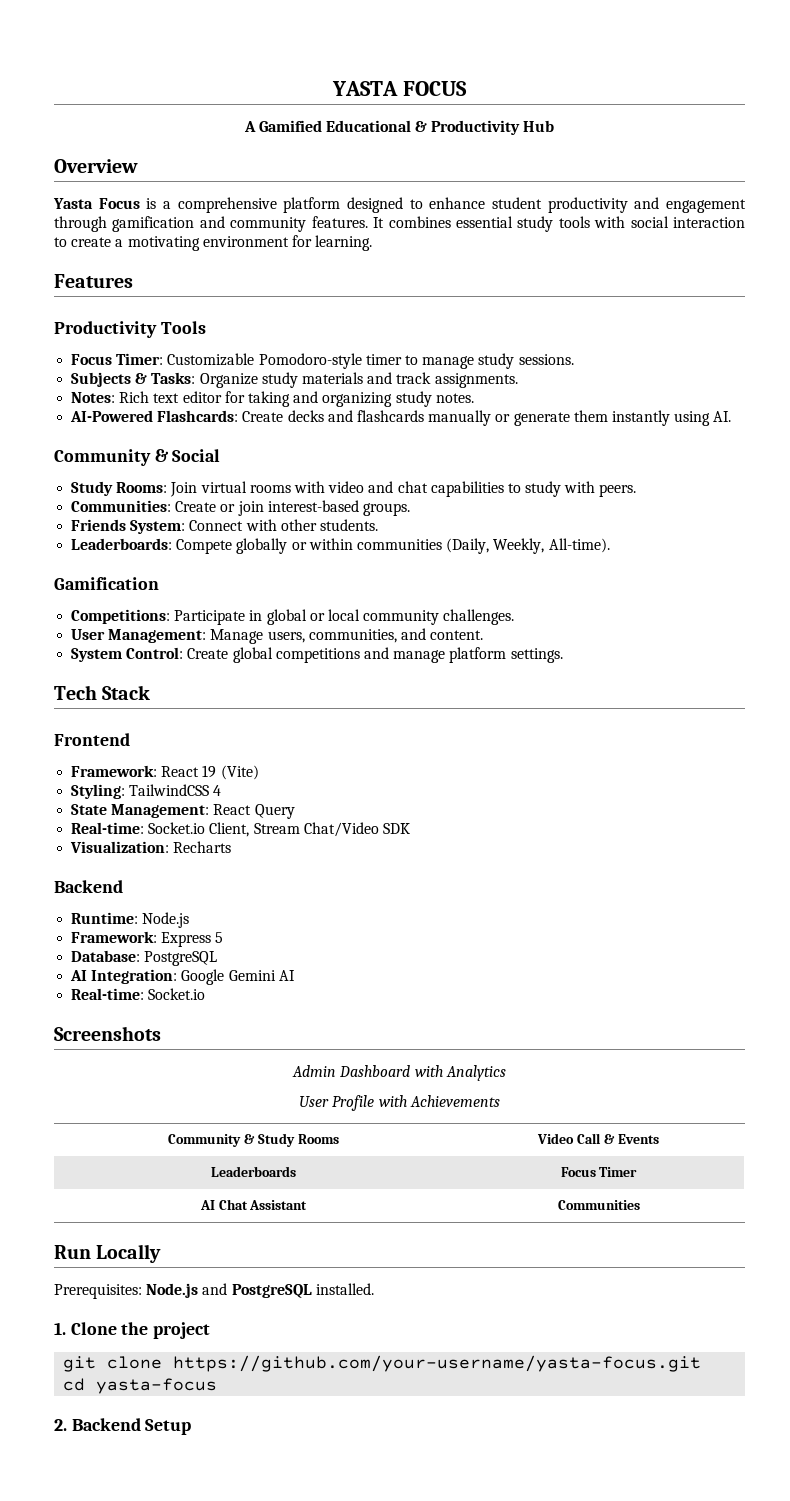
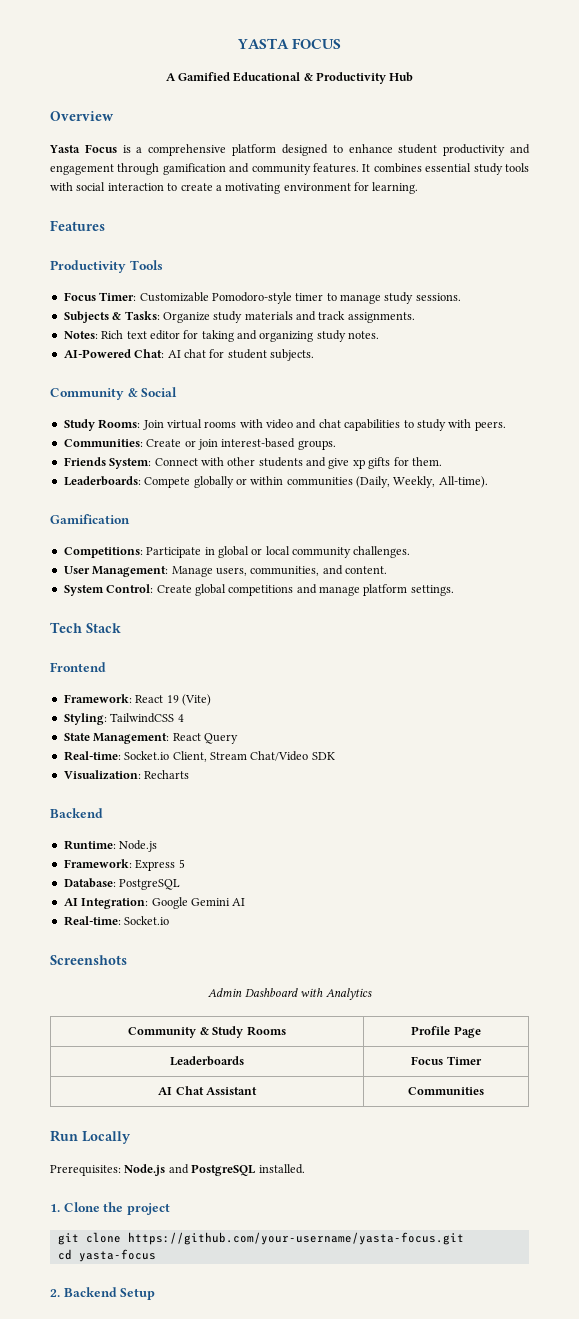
- AI-Powered Flashcards: Create decks and flashcards manually or generate them instantly using AI.
+ AI-Powered Chat: AI chat for student subjects.
- Friends System: Connect with other students.
+ Friends System: Connect with other students and give xp gifts for them.
- User Profile with Achievements
- Community & Study Rooms | Video Call & Events
+ Community & Study Rooms | Profile Page

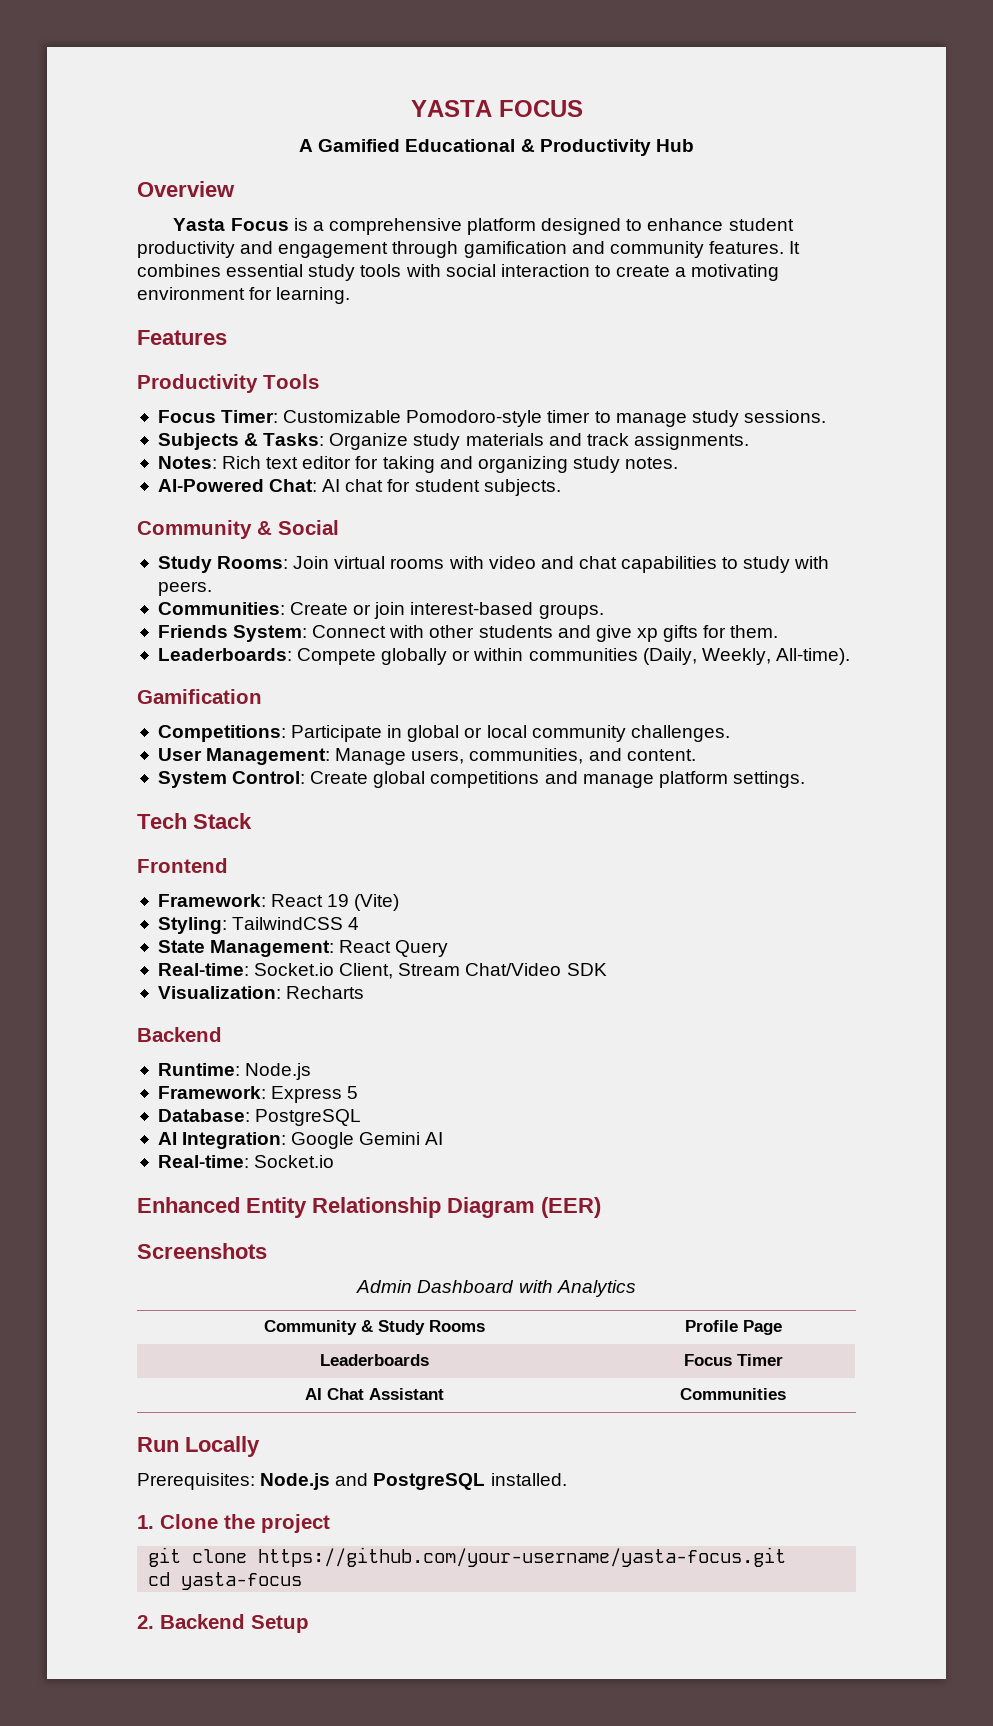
+ Enhanced Entity Relationship Diagram (EER)

